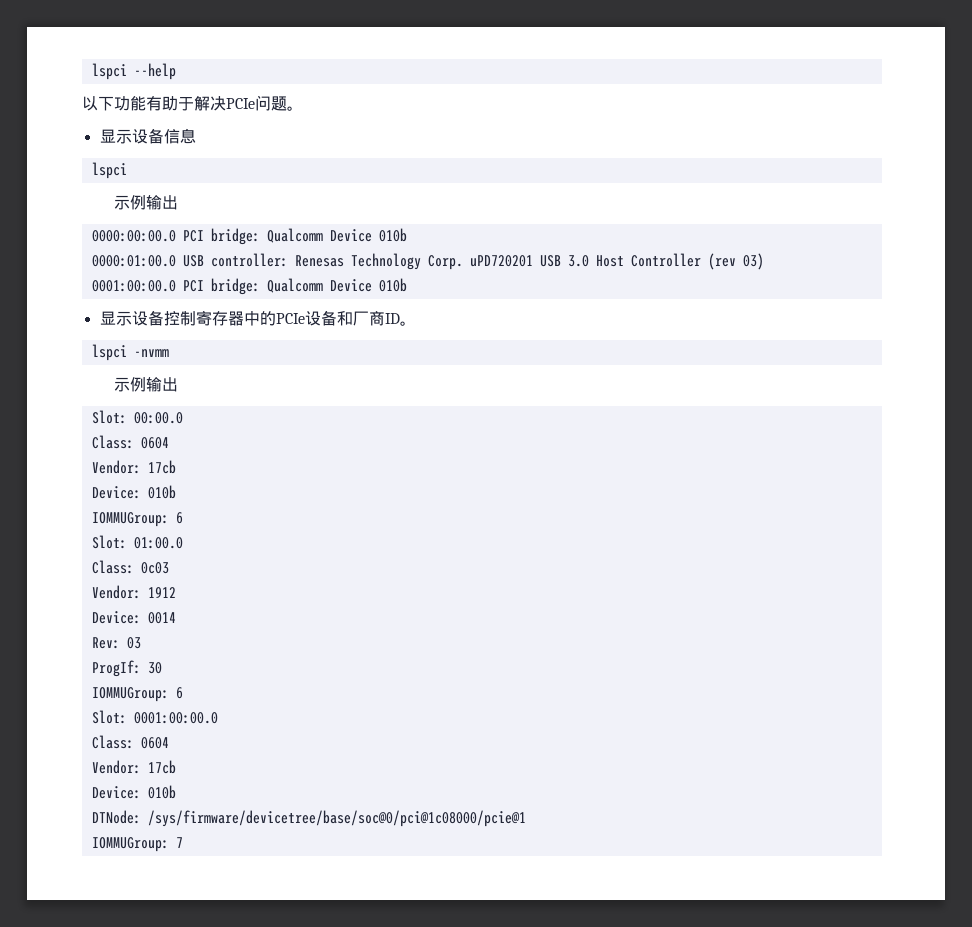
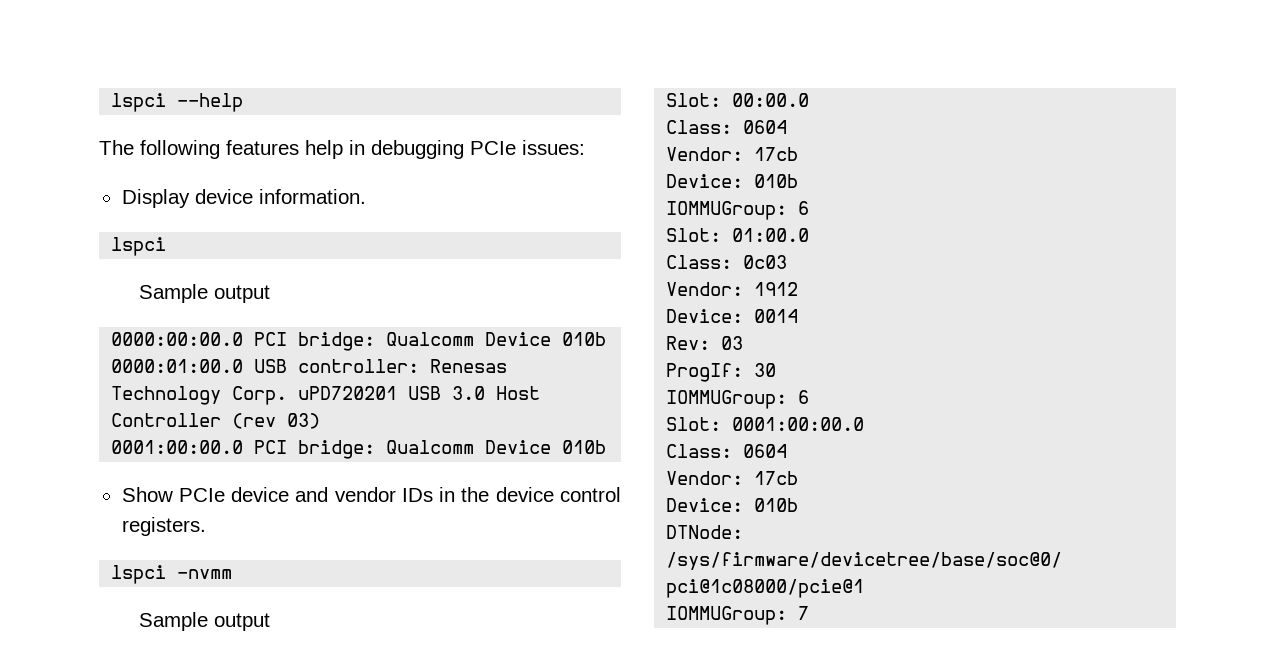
- 以下功能有助于解决PCIe问题。
- 显示设备信息
+ The following features help in debugging PCIe issues:
+ Display device information.
  lspci
- 示例输出
+ Sample output
- 显示设备控制寄存器中的PCIe设备和厂商ID。
+ Show PCIe device and vendor IDs in the device control registers.
  lspci -nvmm
- 示例输出
+ Sample output

